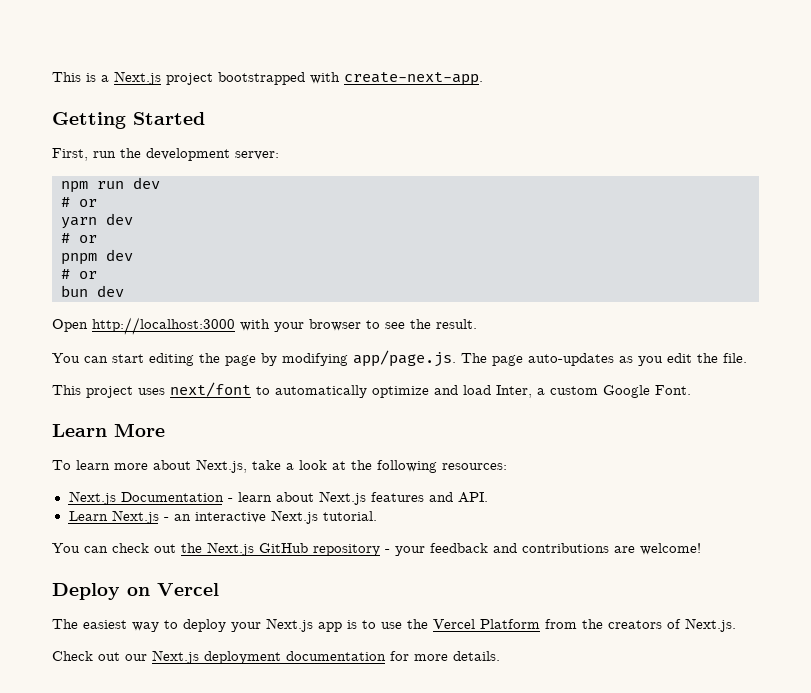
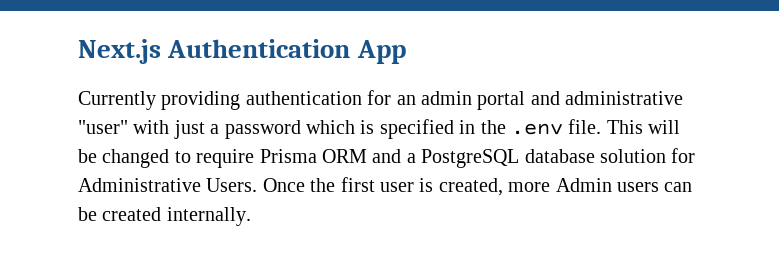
- This is a Next.js project bootstrapped with create-next-app.
- Getting Started
- First, run the development server:
- npm run dev
- # or
- yarn dev
- # or
- pnpm dev
- # or
- bun dev
- Open http://localhost:3000 with your browser to see the result.
- You can start editing the page by modifying app/page.js. The page auto-updates as you edit the file.
- This project uses next/font to automatically optimize and load Inter, a custom Google Font.
- Learn More
- To learn more about Next.js, take a look at the following resources:
- Next.js Documentation - learn about Next.js features and API.
- Learn Next.js - an interactive Next.js tutorial.
- You can check out the Next.js GitHub repository - your feedback and contributions are welcome!
- Deploy on Vercel
- The easiest way to deploy your Next.js app is to use the Vercel Platform from the creators of Next.js.
- Check out our Next.js deployment documentation for more details.
+ Next.js Authentication App
+ Currently providing authentication for an admin portal and administrative "user" with just a password which is specified in the .env file. This will be changed to require Prisma ORM and a PostgreSQL database solution for Administrative Users. Once the first user is created, more Admin users can be created internally.

